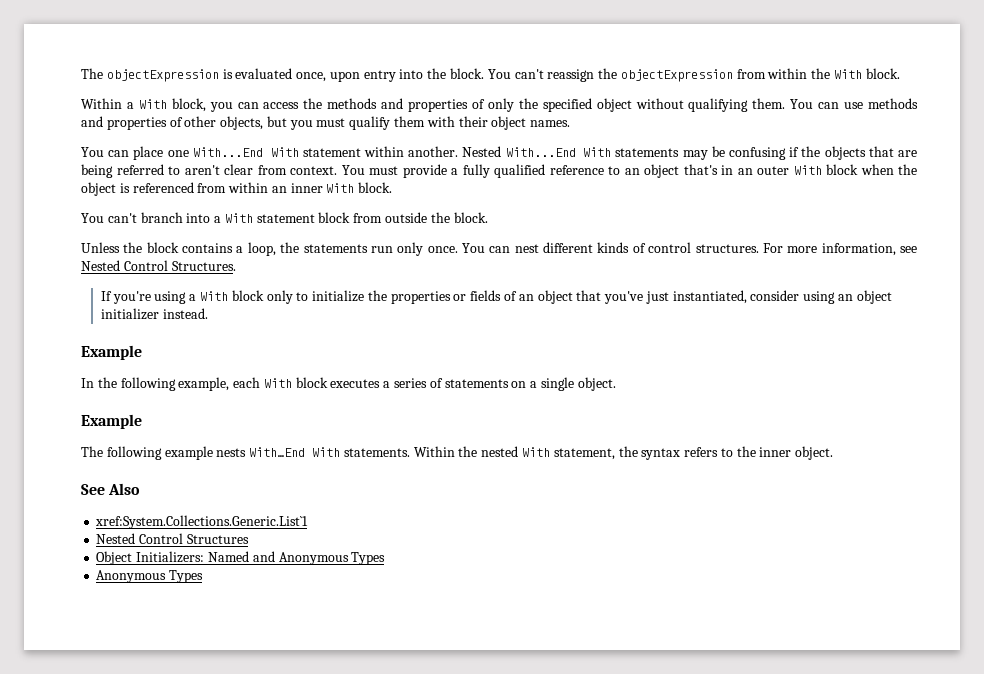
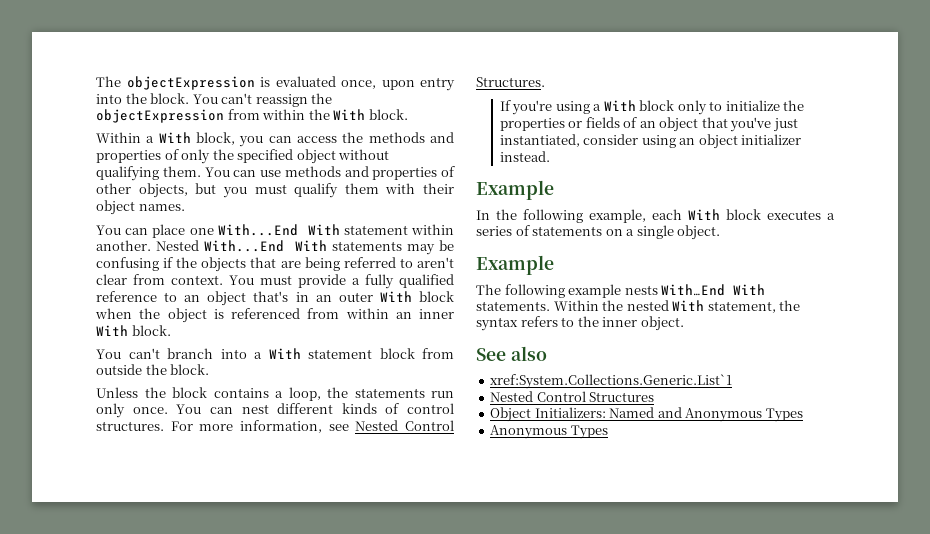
- See Also
+ See also

